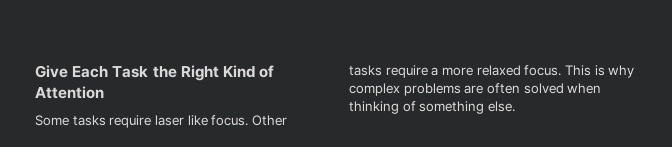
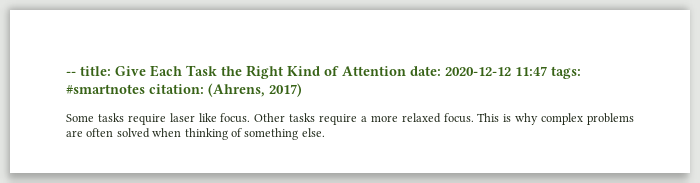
- Give Each Task the Right Kind of Attention
+ -- title: Give Each Task the Right Kind of Attention date: 2020-12-12 11:47 tags: #smartnotes citation: (Ahrens, 2017)

